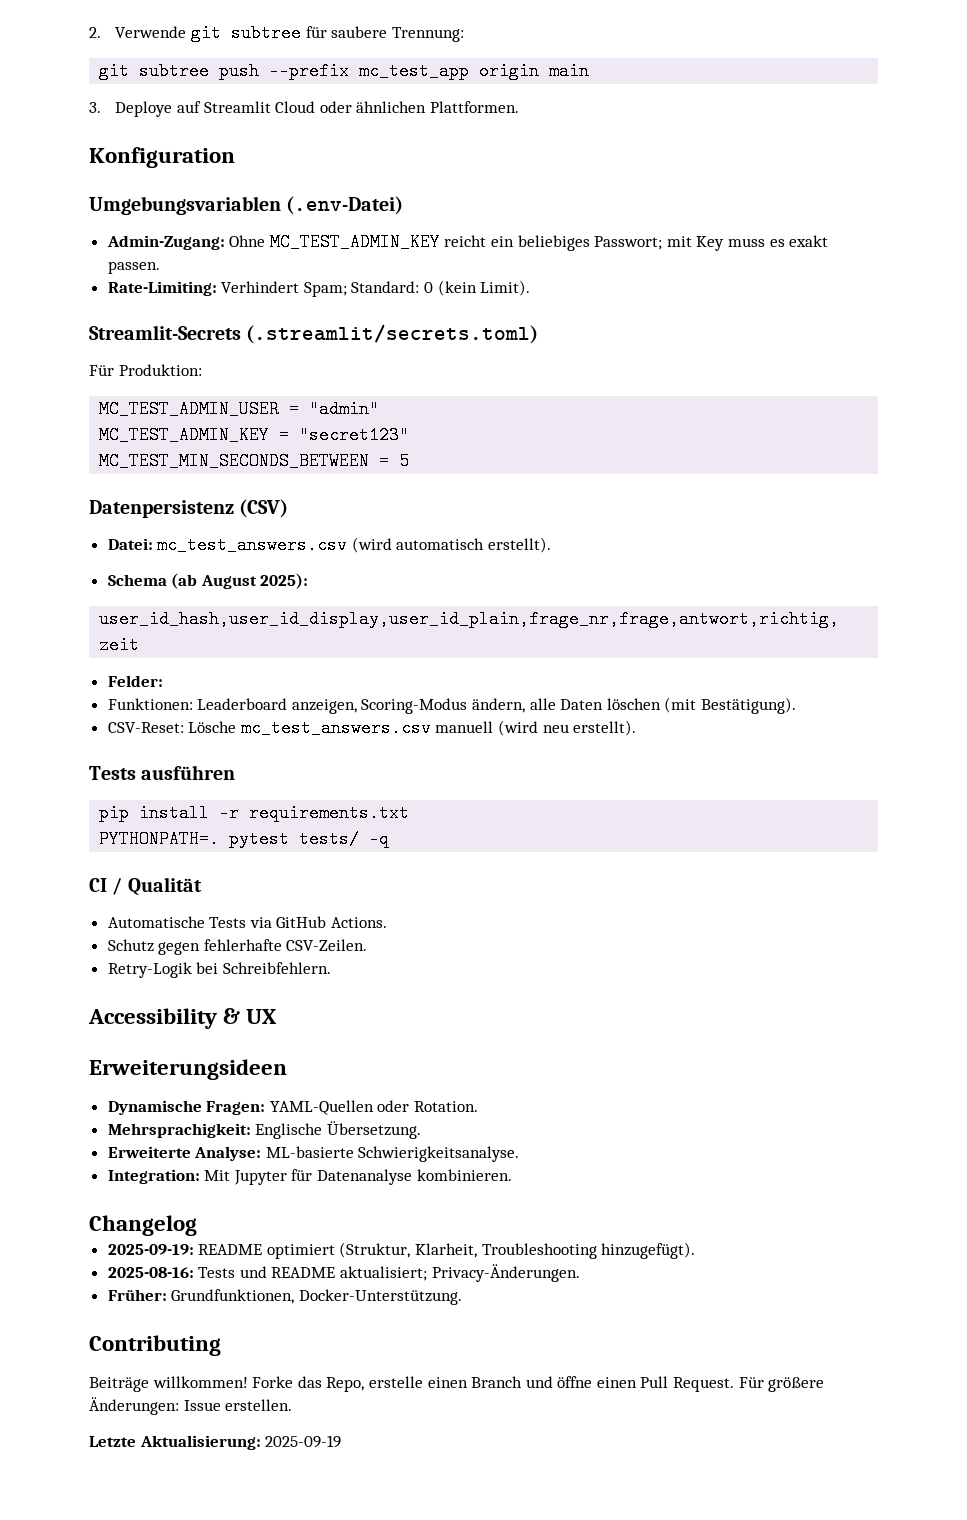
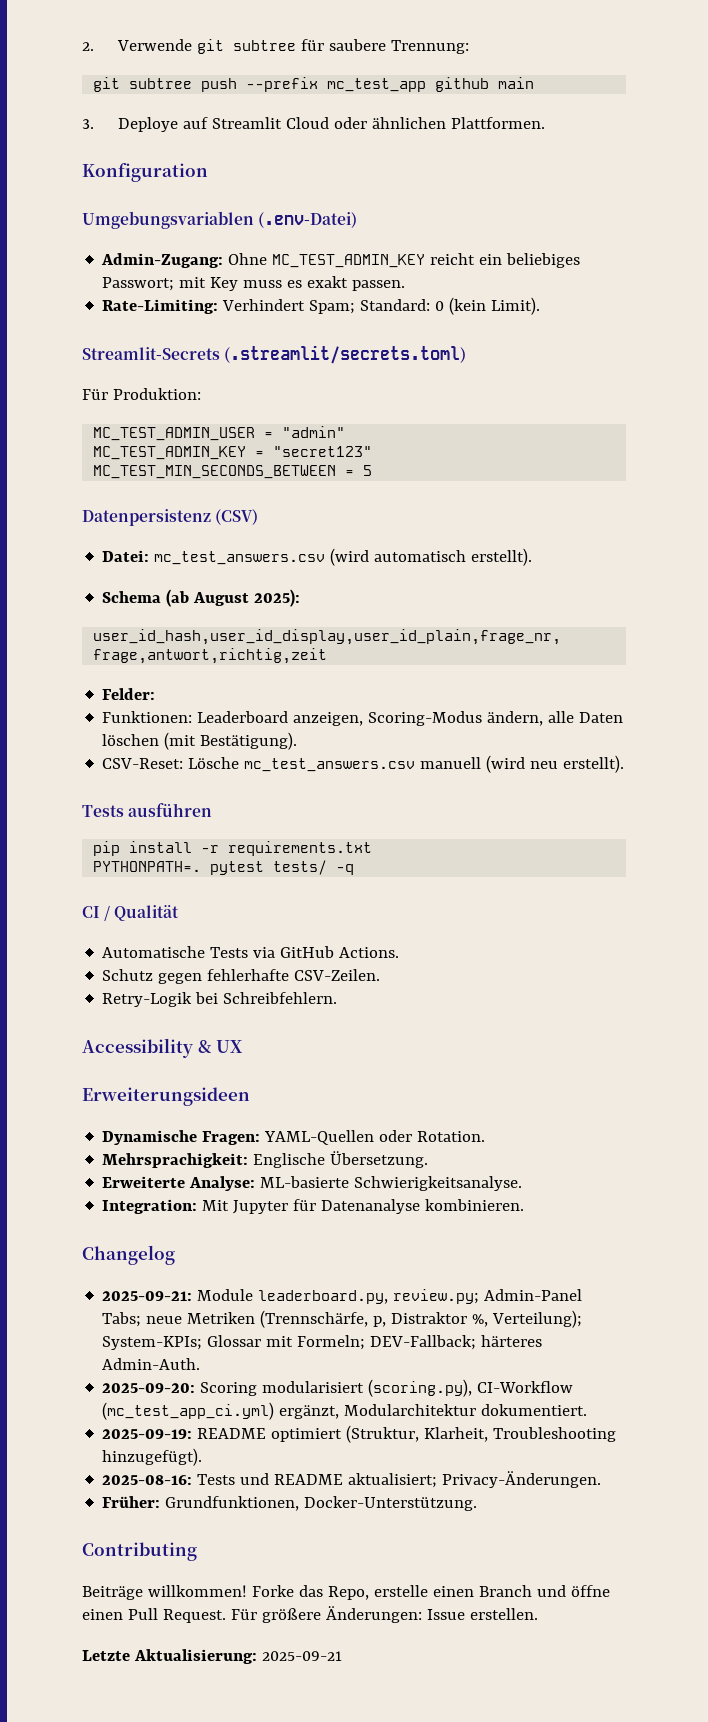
- git subtree push --prefix mc_test_app origin main
+ git subtree push --prefix mc_test_app github main
+ 2025-09-21: Module leaderboard.py, review.py; Admin-Panel Tabs; neue Metriken (Trennschärfe, p, Distraktor %, Verteilung); System-KPIs; Glossar mit Formeln; DEV-Fallback; härteres Admin-Auth.
+ 2025-09-20: Scoring modularisiert (scoring.py), CI-Workflow (mc_test_app_ci.yml) ergänzt, Modularchitektur dokumentiert.
- Letzte Aktualisierung: 2025-09-19
+ Letzte Aktualisierung: 2025-09-21

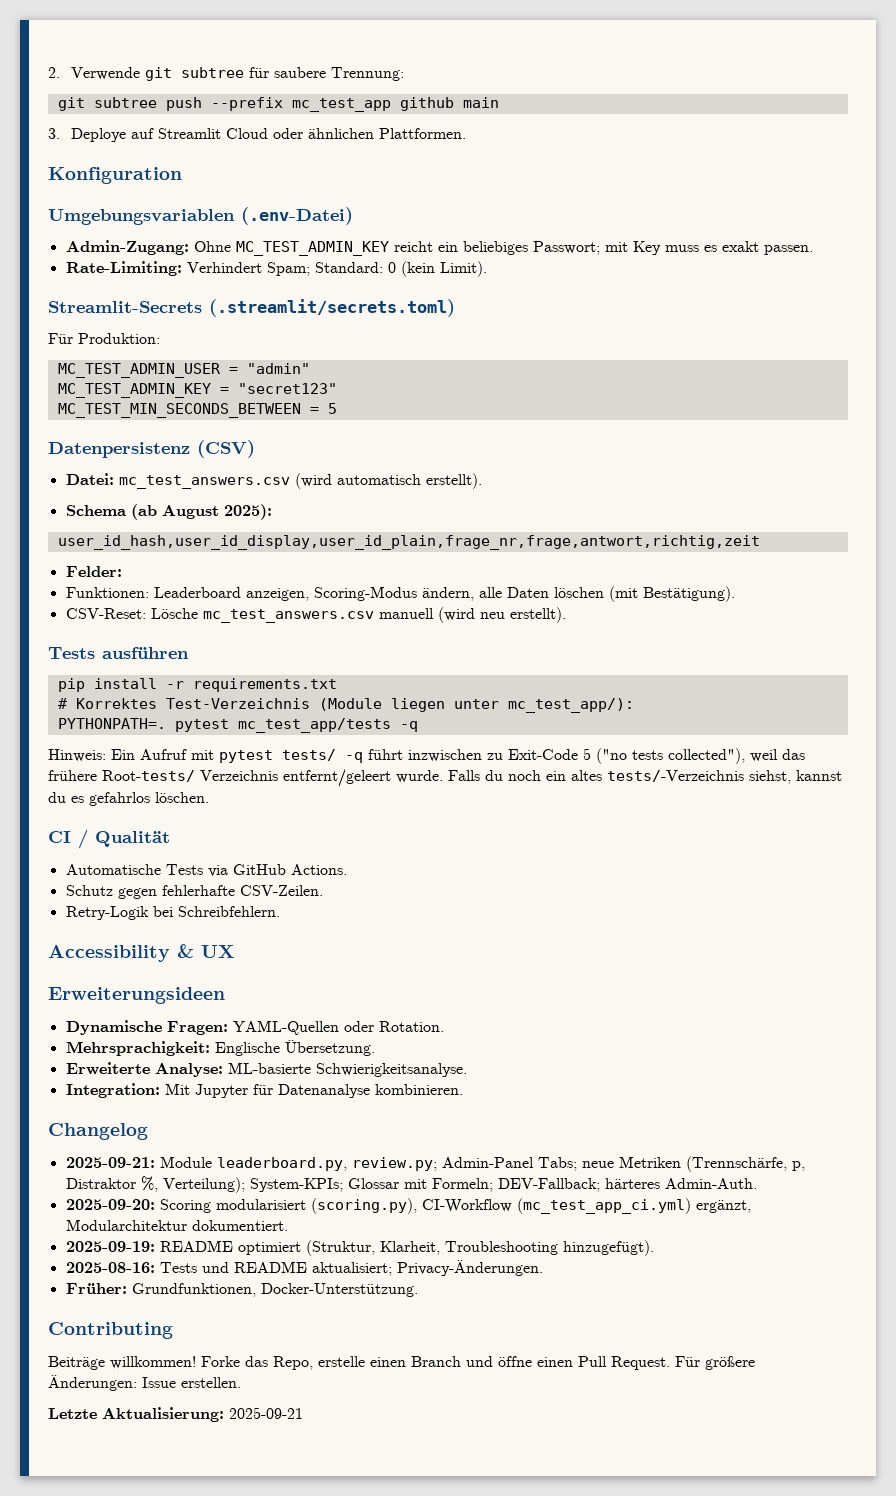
- PYTHONPATH=. pytest tests/ -q
+ # Korrektes Test-Verzeichnis (Module liegen unter mc_test_app/):
+ PYTHONPATH=. pytest mc_test_app/tests -q
+ Hinweis: Ein Aufruf mit pytest tests/ -q führt inzwischen zu Exit-Code 5 ("no tests collected"), weil das frühere Root-tests/ Verzeichnis entfernt/geleert wurde. Falls du noch ein altes tests/-Verzeichnis siehst, kannst du es gefahrlos löschen.

